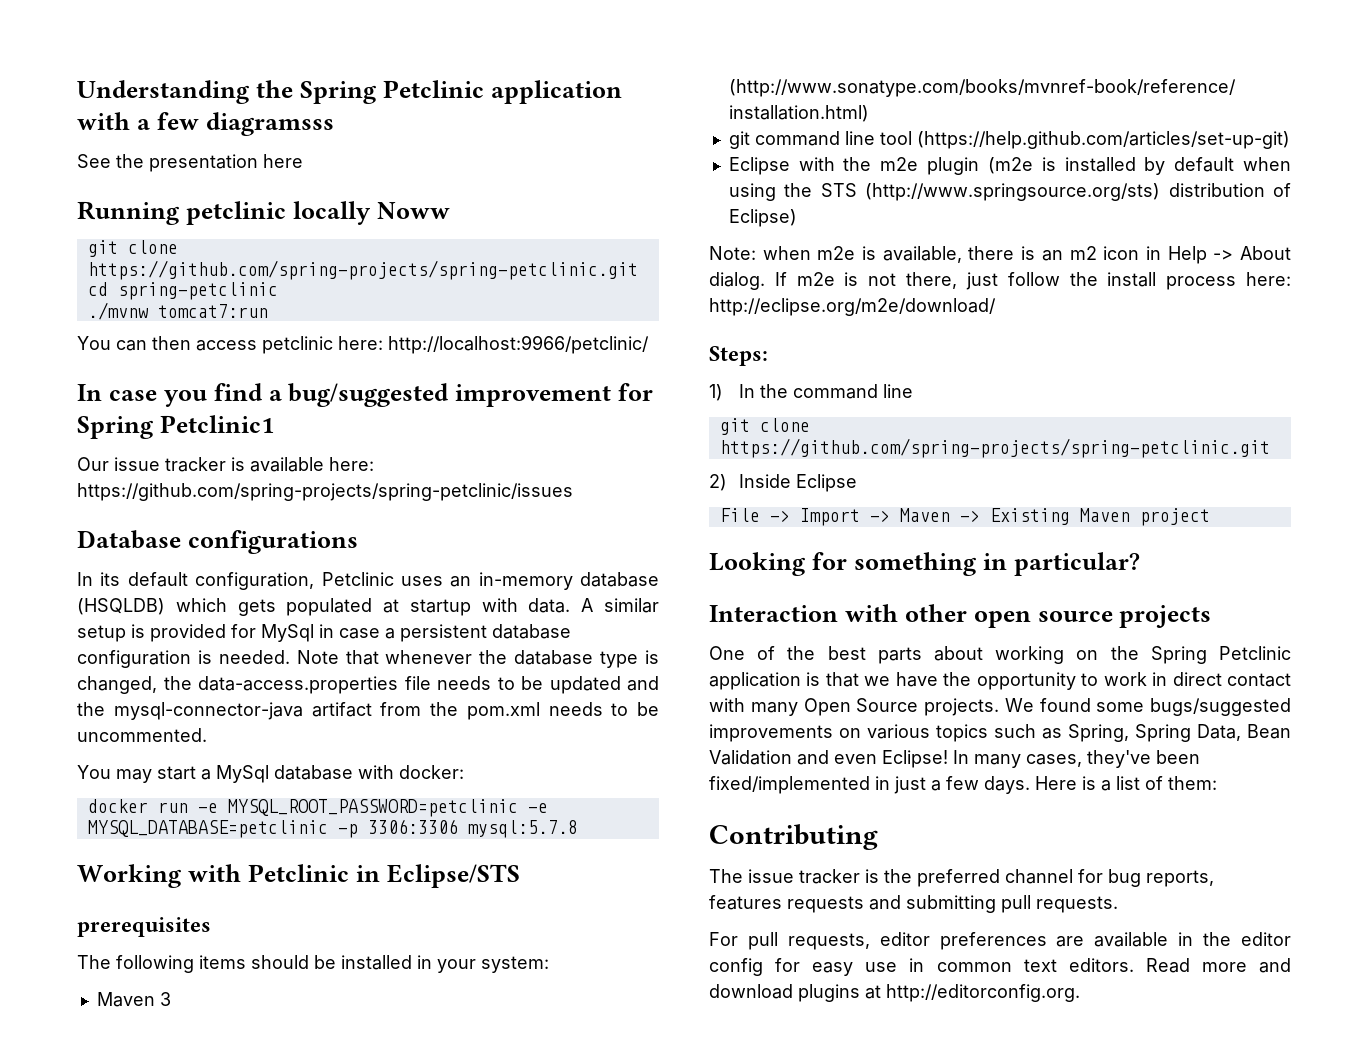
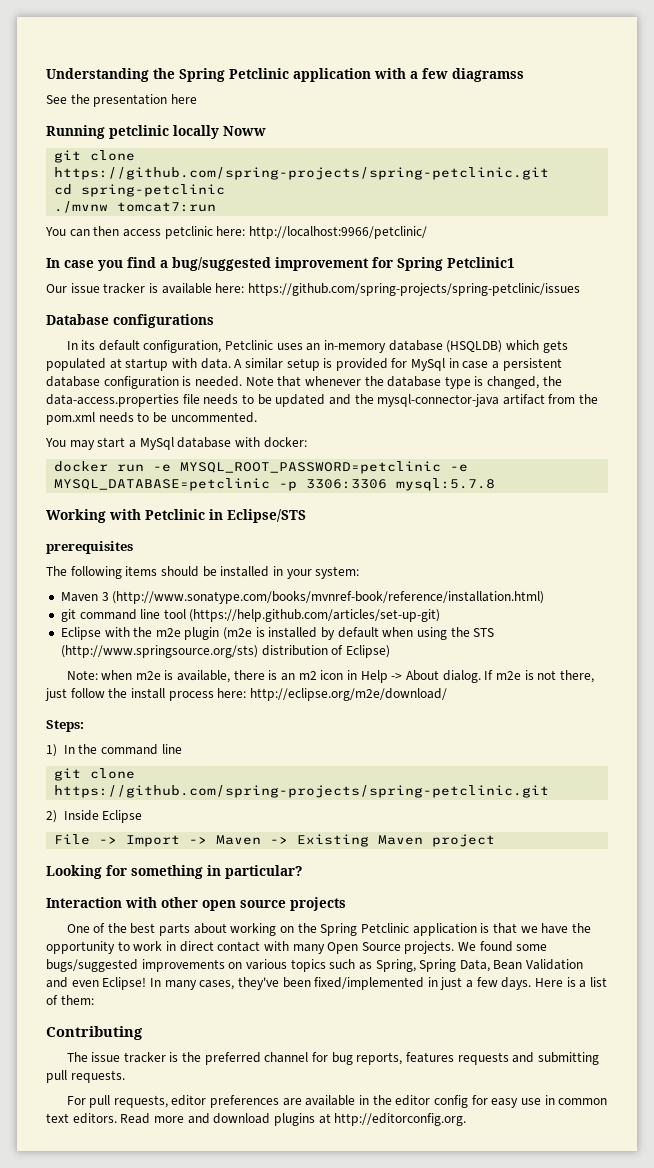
- Understanding the Spring Petclinic application with a few diagramsss
+ Understanding the Spring Petclinic application with a few diagramss

